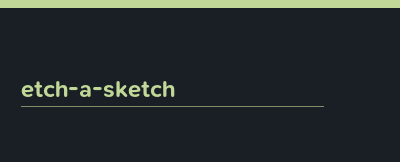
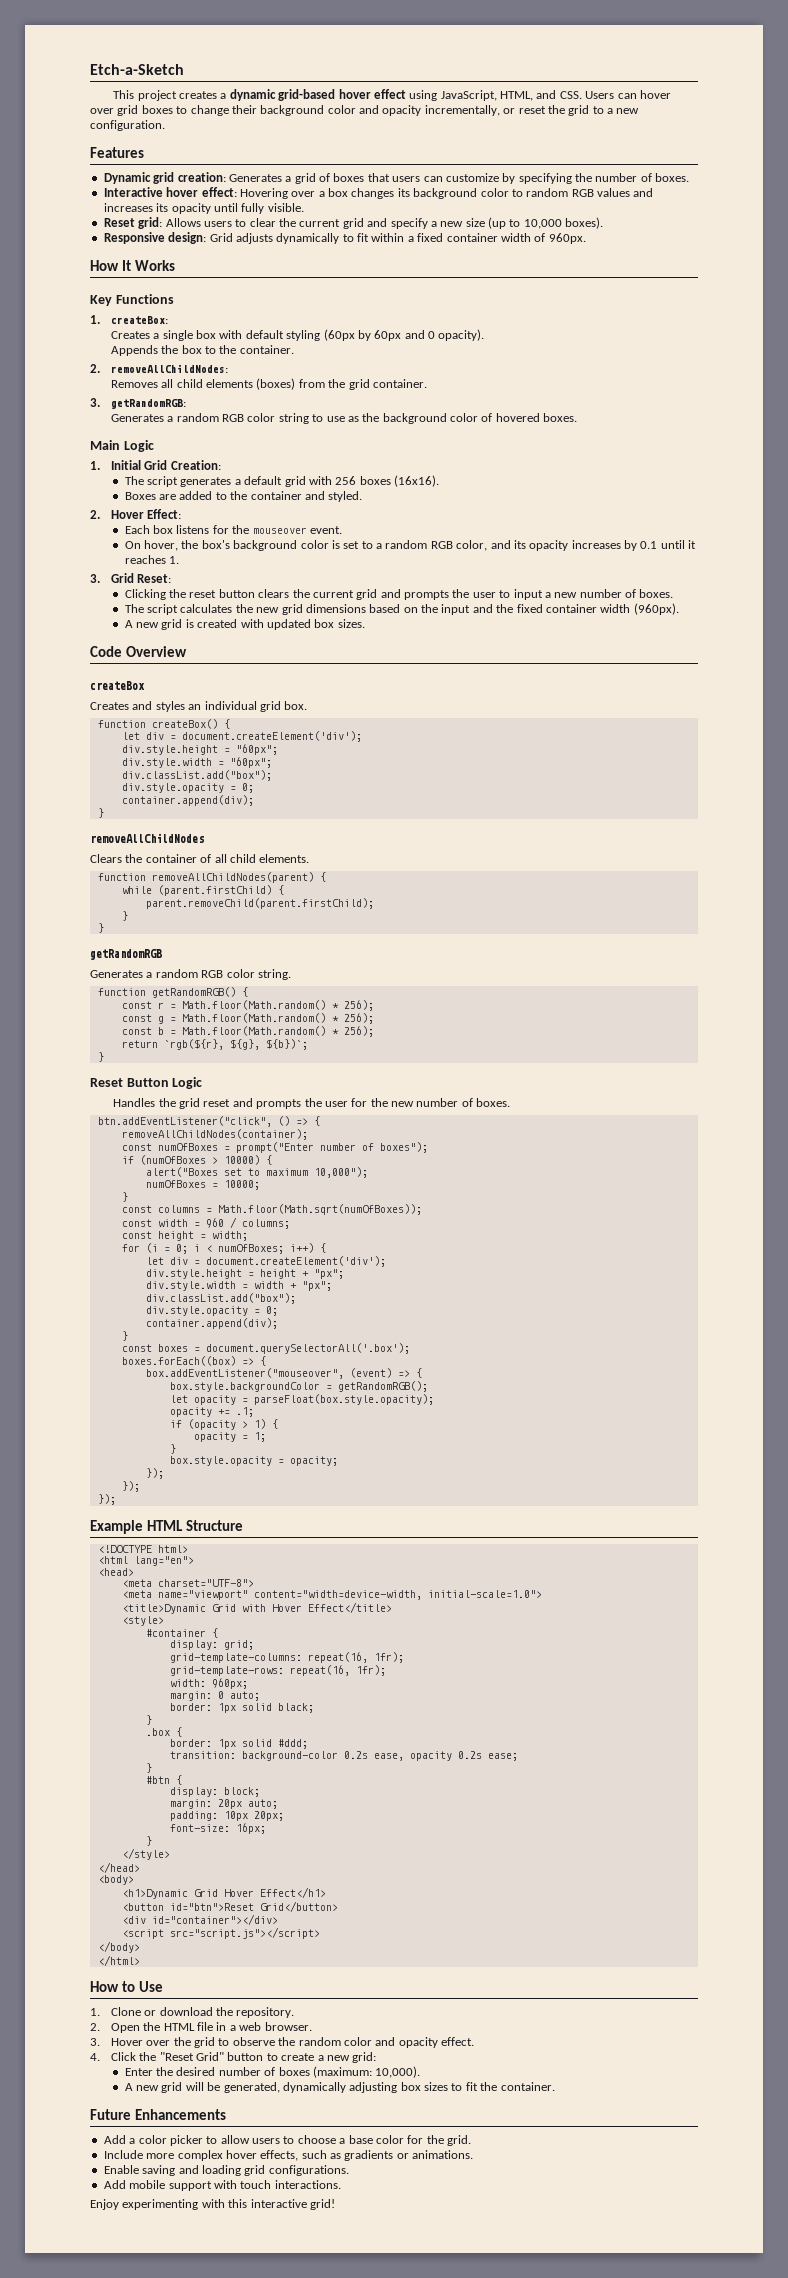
- etch-a-sketch
+ Etch-a-Sketch
+ This project creates a dynamic grid-based hover effect using JavaScript, HTML, and CSS. Users can hover over grid boxes to change their background color and opacity incrementally, or reset the grid to a new configuration.
+ Features
+ Dynamic grid creation: Generates a grid of boxes that users can customize by specifying the number of boxes.
+ Interactive hover effect: Hovering over a box changes its background color to random RGB values and increases its opacity until fully visible.
+ Reset grid: Allows users to clear the current grid and specify a new size (up to 10,000 boxes).
+ Responsive design: Grid adjusts dynamically to fit within a fixed container width of 960px.
+ How It Works
+ Key Functions
+ 1. createBox:
+ Creates a single box with default styling (60px by 60px and 0 opacity).
+ Appends the box to the container.
+ 2. removeAllChildNodes:
+ Removes all child elements (boxes) from the grid container.
+ 3. getRandomRGB:
+ Generates a random RGB color string to use as the background color of hovered boxes.
+ Main Logic
+ 1. Initial Grid Creation:
+ The script generates a default grid with 256 boxes (16x16).
+ Boxes are added to the container and styled.
+ 2. Hover Effect:
+ Each box listens for the mouseover event.
+ On hover, the box's background color is set to a random RGB color, and its opacity increases by 0.1 until it reaches 1.
+ 3. Grid Reset:
+ Clicking the reset button clears the current grid and prompts the user to input a new number of boxes.
+ The script calculates the new grid dimensions based on the input and the fixed container width (960px).
+ A new grid is created with updated box sizes.
+ Code Overview
+ createBox
+ Creates and styles an individual grid box.
+ function createBox() {
+ let div = document.createElement('div');
+ div.style.height = "60px";
+ div.style.width = "60px";
+ div.classList.add("box");
+ div.style.opacity = 0;
+ container.append(div);
+ }
+ removeAllChildNodes
+ Clears the container of all child elements.
+ function removeAllChildNodes(parent) {
+ while (parent.firstChild) {
+ parent.removeChild(parent.firstChild);
+ }
+ }
+ getRandomRGB
+ Generates a random RGB color string.
+ function getRandomRGB() {
+ const r = Math.floor(Math.random() * 256);
+ const g = Math.floor(Math.random() * 256);
+ const b = Math.floor(Math.random() * 256);
+ return `rgb(${r}, ${g}, ${b})`;
+ }
+ Reset Button Logic
+ Handles the grid reset and prompts the user for the new number of boxes.
+ btn.addEventListener("click", () => {
+ removeAllChildNodes(container);
+ const numOfBoxes = prompt("Enter number of boxes");
+ if (numOfBoxes > 10000) {
+ alert("Boxes set to maximum 10,000");
+ numOfBoxes = 10000;
+ }
+ const columns = Math.floor(Math.sqrt(numOfBoxes));
+ const width = 960 / columns;
+ const height = width;
+ for (i = 0; i < numOfBoxes; i++) {
+ let div = document.createElement('div');
+ div.style.height = height + "px";
+ div.style.width = width + "px";
+ div.classList.add("box");
+ div.style.opacity = 0;
+ container.append(div);
+ }
+ const boxes = document.querySelectorAll('.box');
+ boxes.forEach((box) => {
+ box.addEventListener("mouseover", (event) => {
+ box.style.backgroundColor = getRandomRGB();
+ let opacity = parseFloat(box.style.opacity);
+ opacity += .1;
+ if (opacity > 1) {
+ opacity = 1;
+ }
+ box.style.opacity = opacity;
+ });
+ });
+ });
+ Example HTML Structure
+ <!DOCTYPE html>
+ <html lang="en">
+ <head>
+ <meta charset="UTF-8">
+ <meta name="viewport" content="width=device-width, initial-scale=1.0">
+ <title>Dynamic Grid with Hover Effect</title>
+ <style>
+ #container {
+ display: grid;
+ grid-template-columns: repeat(16, 1fr);
+ grid-template-rows: repeat(16, 1fr);
+ width: 960px;
+ margin: 0 auto;
+ border: 1px solid black;
+ }
+ .box {
+ border: 1px solid #ddd;
+ transition: background-color 0.2s ease, opacity 0.2s ease;
+ }
+ #btn {
+ display: block;
+ margin: 20px auto;
+ padding: 10px 20px;
+ font-size: 16px;
+ }
+ </style>
+ </head>
+ <body>
+ <h1>Dynamic Grid Hover Effect</h1>
+ <button id="btn">Reset Grid</button>
+ <div id="container"></div>
+ <script src="script.js"></script>
+ </body>
+ </html>
+ How to Use
+ 1. Clone or download the repository.
+ 2. Open the HTML file in a web browser.
+ 3. Hover over the grid to observe the random color and opacity effect.
+ 4. Click the "Reset Grid" button to create a new grid:
+ Enter the desired number of boxes (maximum: 10,000).
+ A new grid will be generated, dynamically adjusting box sizes to fit the container.
+ Future Enhancements
+ Add a color picker to allow users to choose a base color for the grid.
+ Include more complex hover effects, such as gradients or animations.
+ Enable saving and loading grid configurations.
+ Add mobile support with touch interactions.
+ Enjoy experimenting with this interactive grid!

